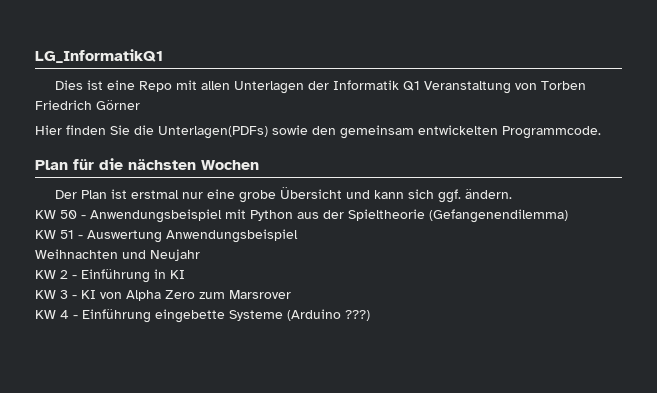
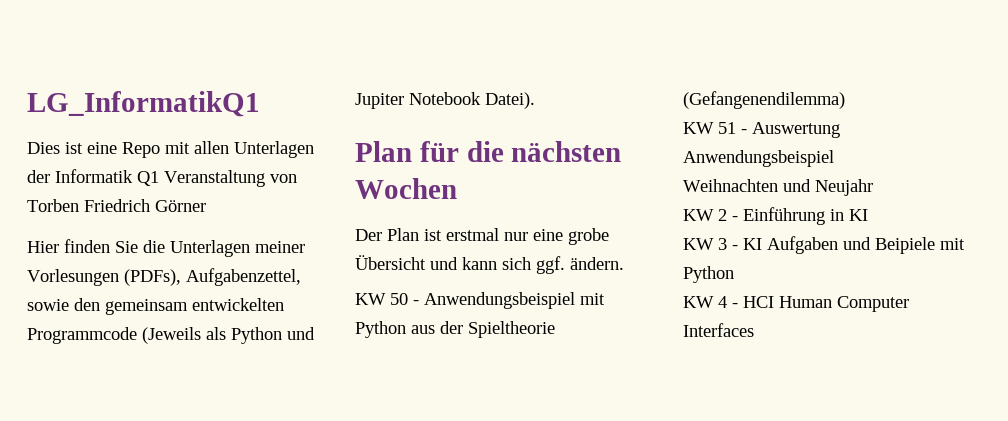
- Hier finden Sie die Unterlagen(PDFs) sowie den gemeinsam entwickelten Programmcode.
+ Hier finden Sie die Unterlagen meiner Vorlesungen (PDFs), Aufgabenzettel, sowie den gemeinsam entwickelten Programmcode (Jeweils als Python und Jupiter Notebook Datei).
- KW 3 - KI von Alpha Zero zum Marsrover
- KW 4 - Einführung eingebette Systeme (Arduino ???)
+ KW 3 - KI Aufgaben und Beipiele mit Python
+ KW 4 - HCI Human Computer Interfaces

